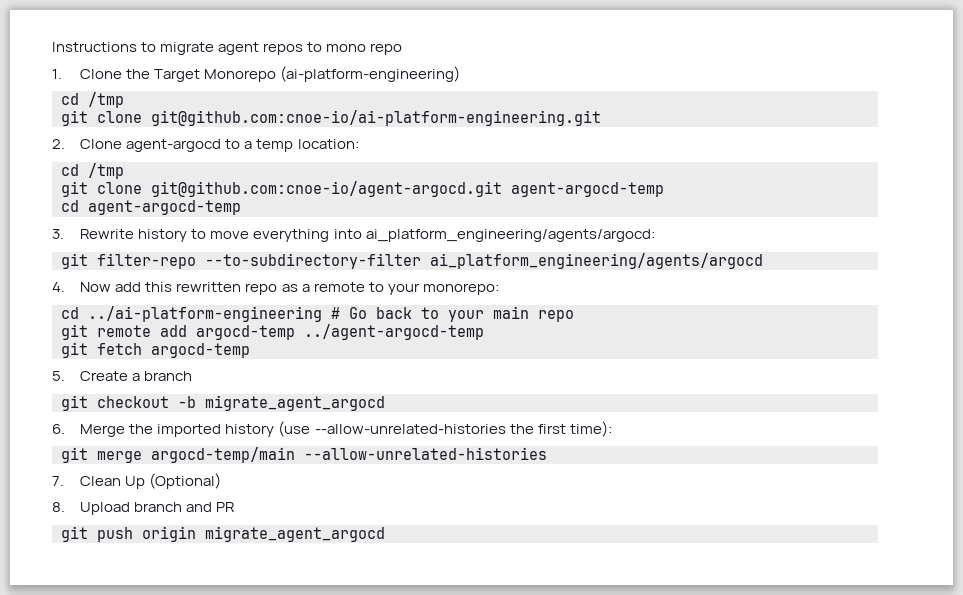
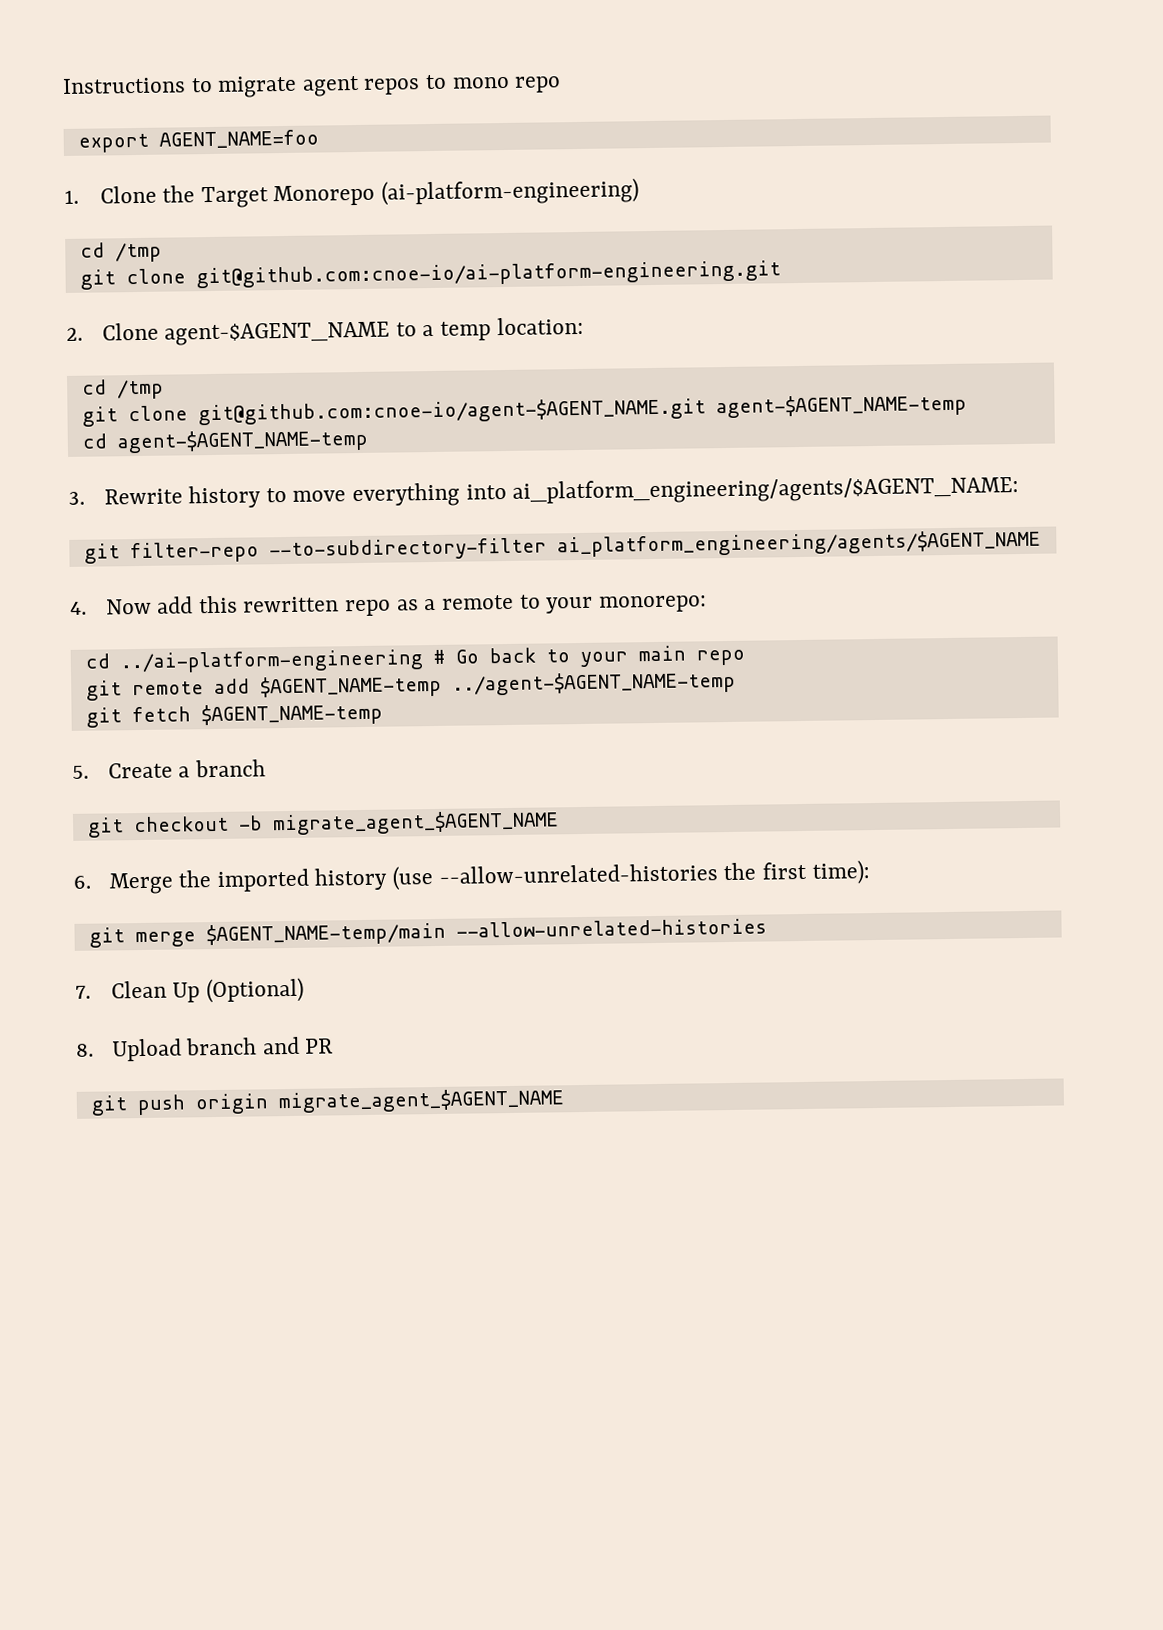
+ export AGENT_NAME=foo
- 2. Clone agent-argocd to a temp location:
+ 2. Clone agent-$AGENT_NAME to a temp location:
- git clone git@github.com:cnoe-io/agent-argocd.git agent-argocd-temp
- cd agent-argocd-temp
+ git clone git@github.com:cnoe-io/agent-$AGENT_NAME.git agent-$AGENT_NAME-temp
+ cd agent-$AGENT_NAME-temp
- 3. Rewrite history to move everything into ai_platform_engineering/agents/argocd:
+ 3. Rewrite history to move everything into ai_platform_engineering/agents/$AGENT_NAME:
- git filter-repo --to-subdirectory-filter ai_platform_engineering/agents/argocd
+ git filter-repo --to-subdirectory-filter ai_platform_engineering/agents/$AGENT_NAME
- git remote add argocd-temp ../agent-argocd-temp
+ git remote add $AGENT_NAME-temp ../agent-$AGENT_NAME-temp
- git fetch argocd-temp
+ git fetch $AGENT_NAME-temp
- git checkout -b migrate_agent_argocd
+ git checkout -b migrate_agent_$AGENT_NAME
- git merge argocd-temp/main --allow-unrelated-histories
+ git merge $AGENT_NAME-temp/main --allow-unrelated-histories
- git push origin migrate_agent_argocd
+ git push origin migrate_agent_$AGENT_NAME

